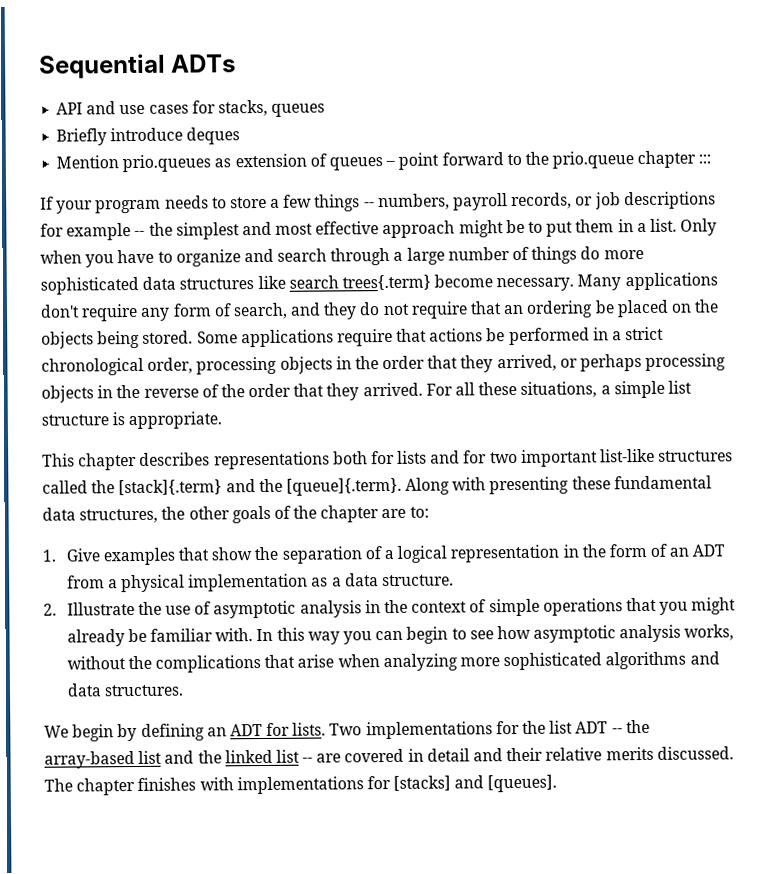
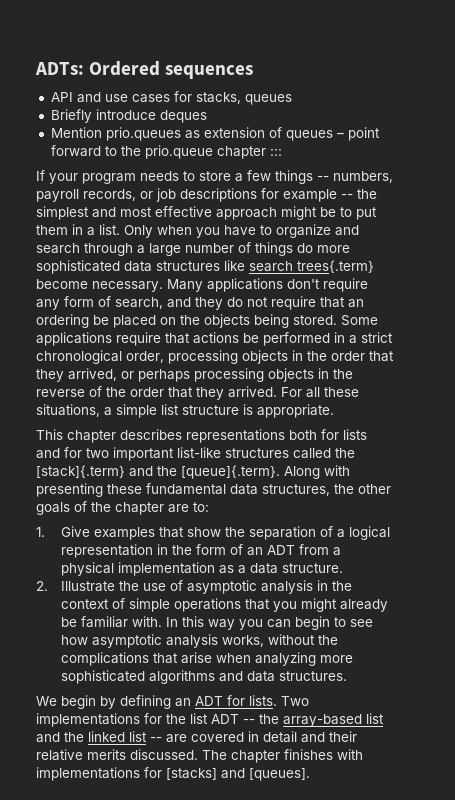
- Sequential ADTs
+ ADTs: Ordered sequences

